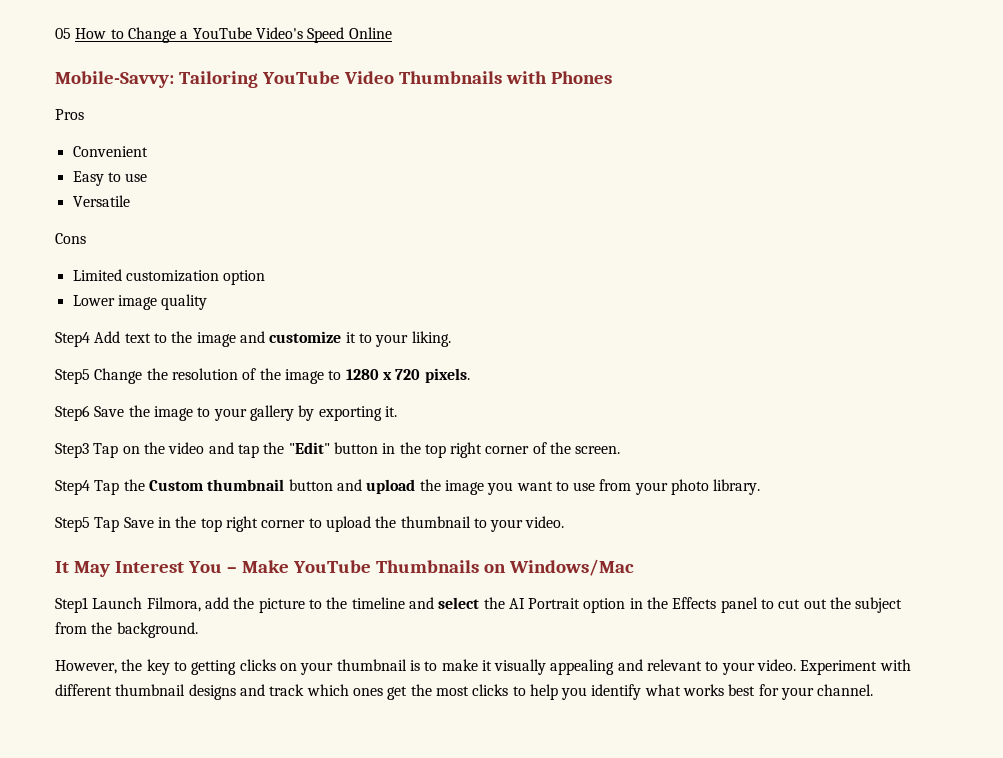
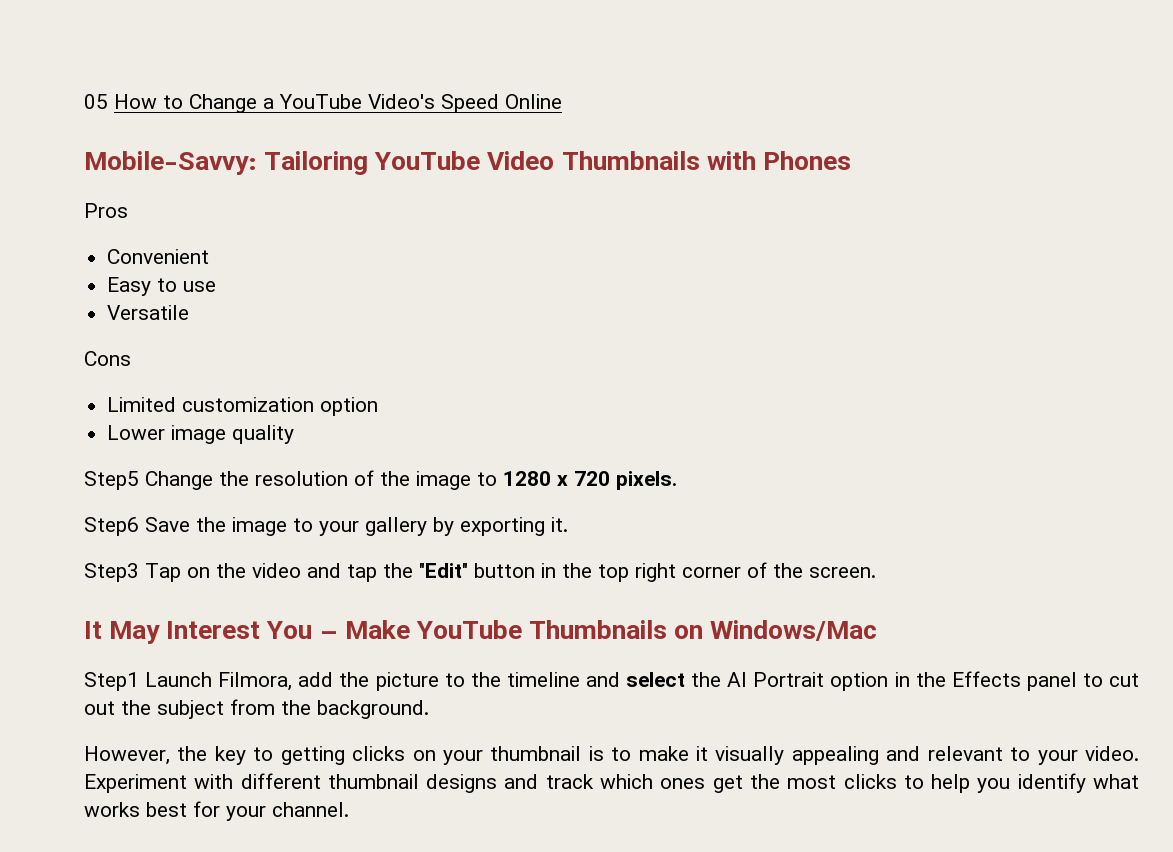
- Step4 Add text to the image and customize it to your liking.
- Step4 Tap the Custom thumbnail button and upload the image you want to use from your photo library.
- Step5 Tap Save in the top right corner to upload the thumbnail to your video.

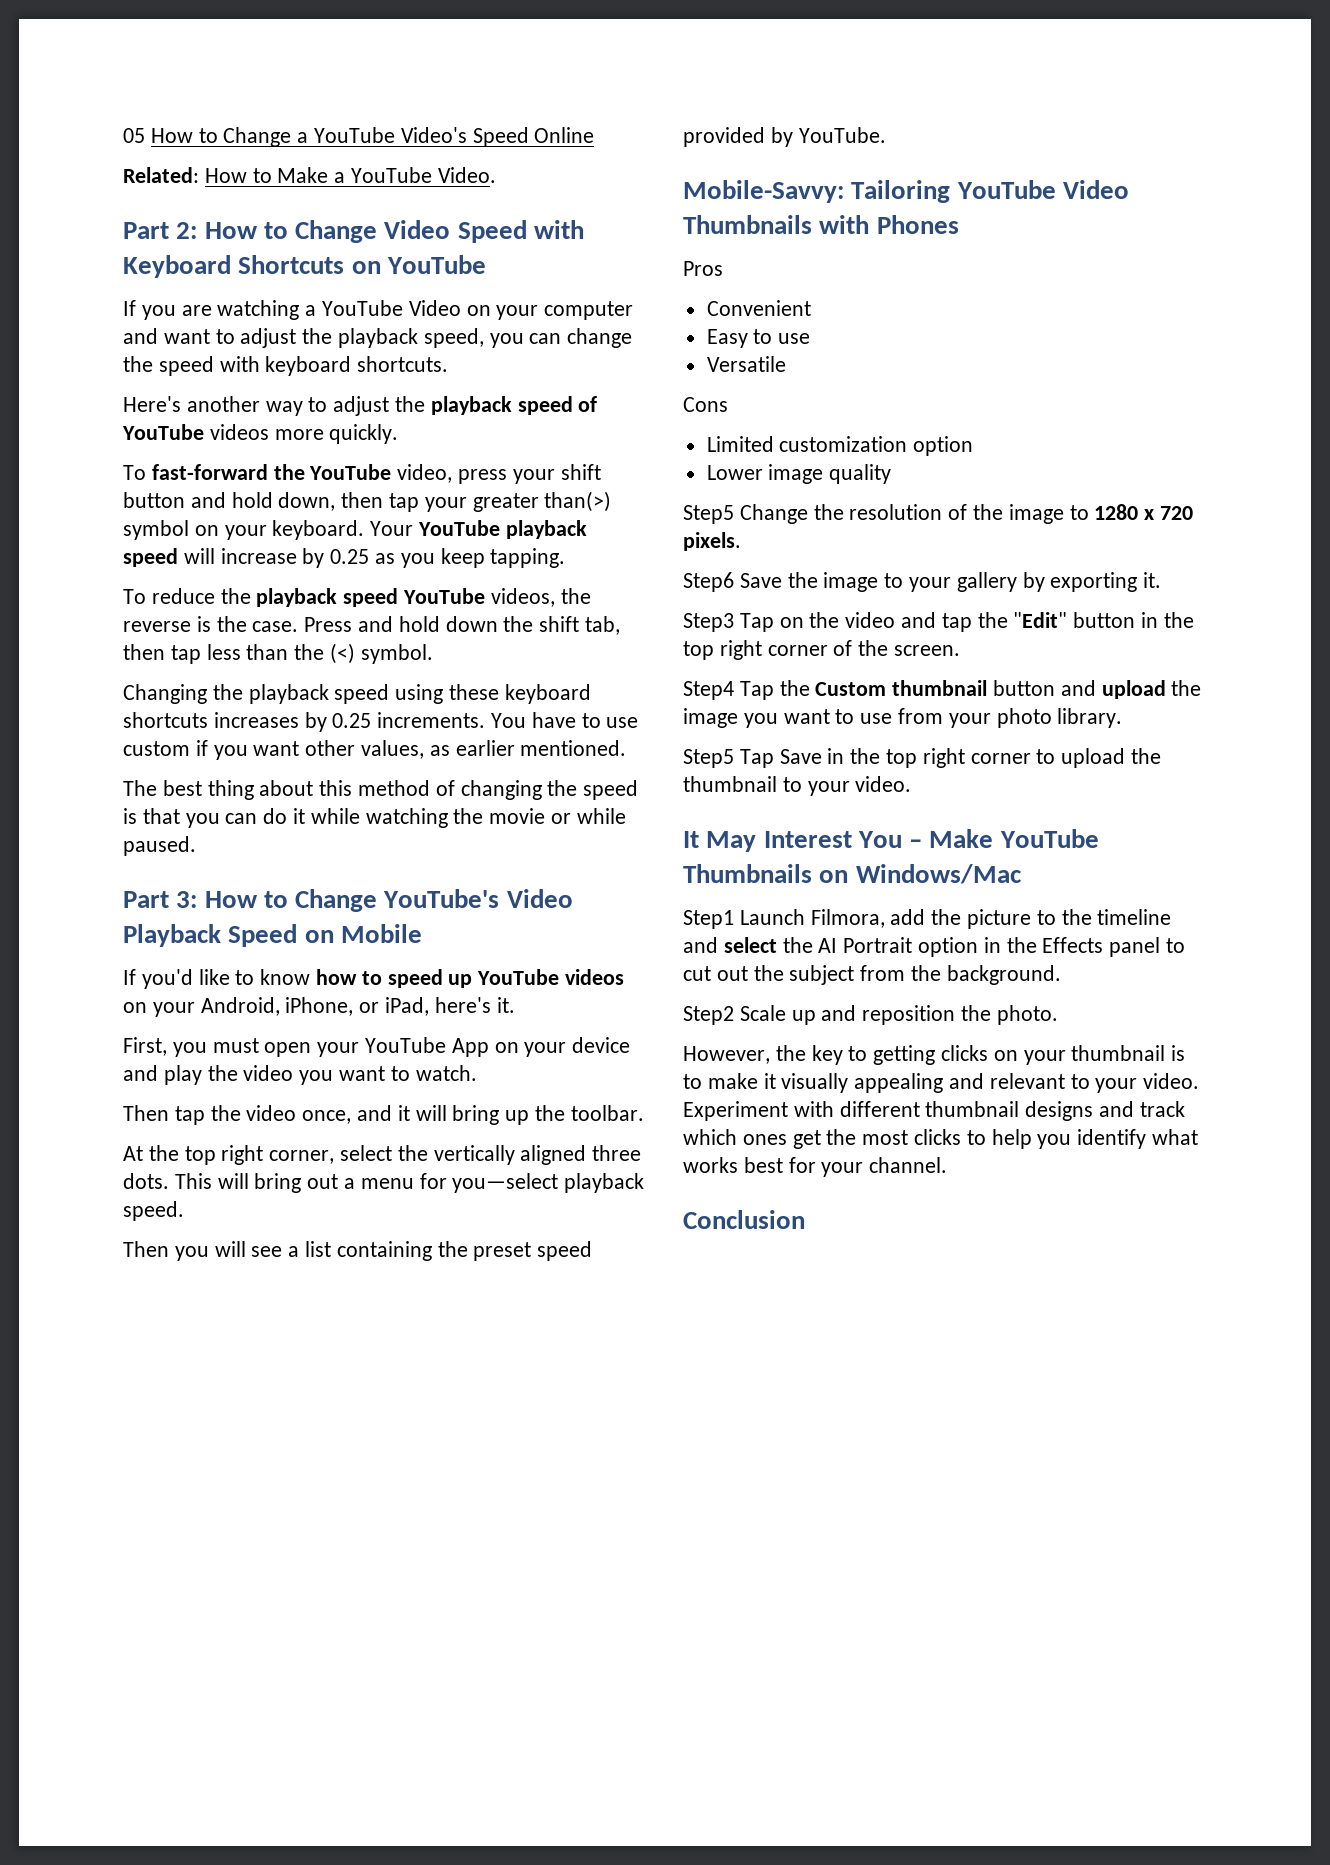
+ Related: How to Make a YouTube Video.
+ Part 2: How to Change Video Speed with Keyboard Shortcuts on YouTube
+ If you are watching a YouTube Video on your computer and want to adjust the playback speed, you can change the speed with keyboard shortcuts.
+ Here's another way to adjust the playback speed of YouTube videos more quickly.
+ To fast-forward the YouTube video, press your shift button and hold down, then tap your greater than(>) symbol on your keyboard. Your YouTube playback speed will increase by 0.25 as you keep tapping.
+ To reduce the playback speed YouTube videos, the reverse is the case. Press and hold down the shift tab, then tap less than the (<) symbol.
+ Changing the playback speed using these keyboard shortcuts increases by 0.25 increments. You have to use custom if you want other values, as earlier mentioned.
+ The best thing about this method of changing the speed is that you can do it while watching the movie or while paused.
+ Part 3: How to Change YouTube's Video Playback Speed on Mobile
+ If you'd like to know how to speed up YouTube videos on your Android, iPhone, or iPad, here's it.
+ First, you must open your YouTube App on your device and play the video you want to watch.
+ Then tap the video once, and it will bring up the toolbar.
+ At the top right corner, select the vertically aligned three dots. This will bring out a menu for you—select playback speed.
+ Then you will see a list containing the preset speed provided by YouTube.
+ Step4 Tap the Custom thumbnail button and upload the image you want to use from your photo library.
+ Step5 Tap Save in the top right corner to upload the thumbnail to your video.
+ Step2 Scale up and reposition the photo.
+ Conclusion

